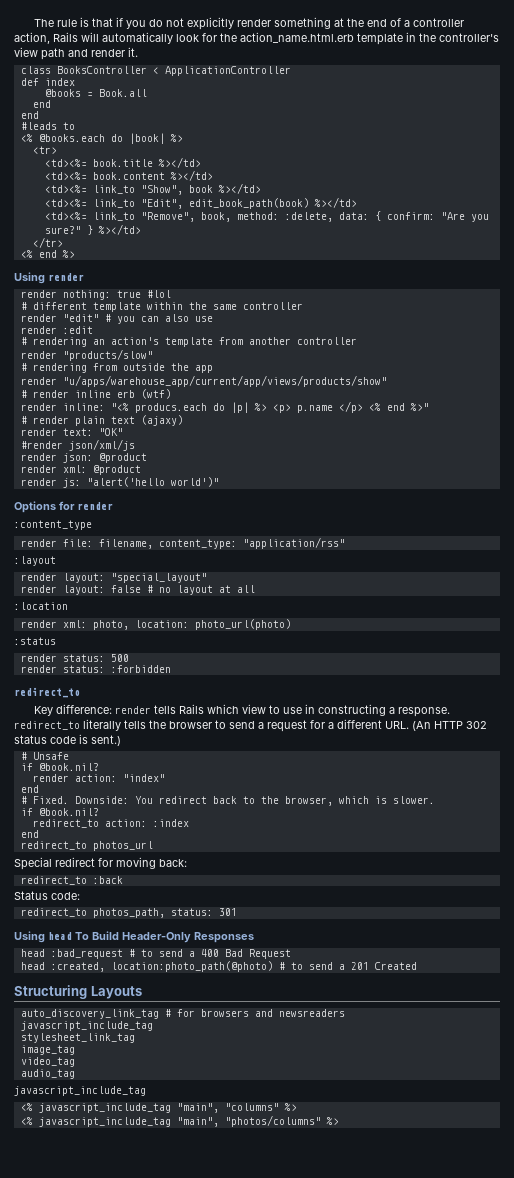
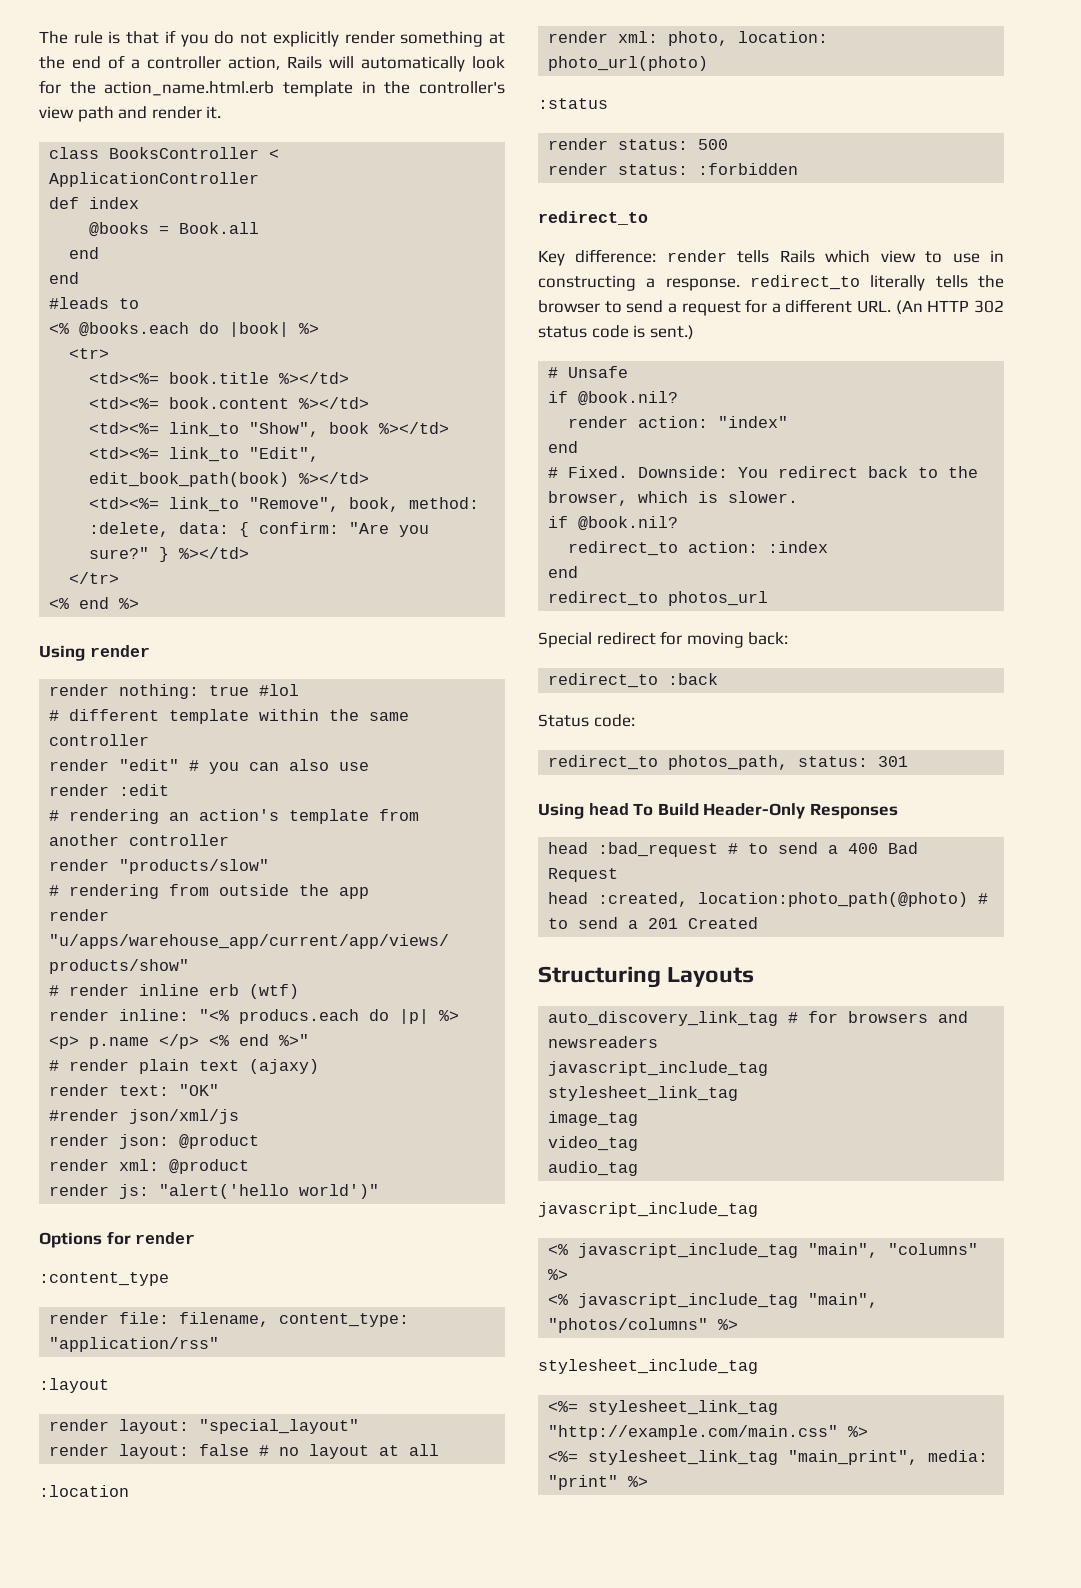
+ stylesheet_include_tag
+ <%= stylesheet_link_tag "http://example.com/main.css" %>
+ <%= stylesheet_link_tag "main_print", media: "print" %>

